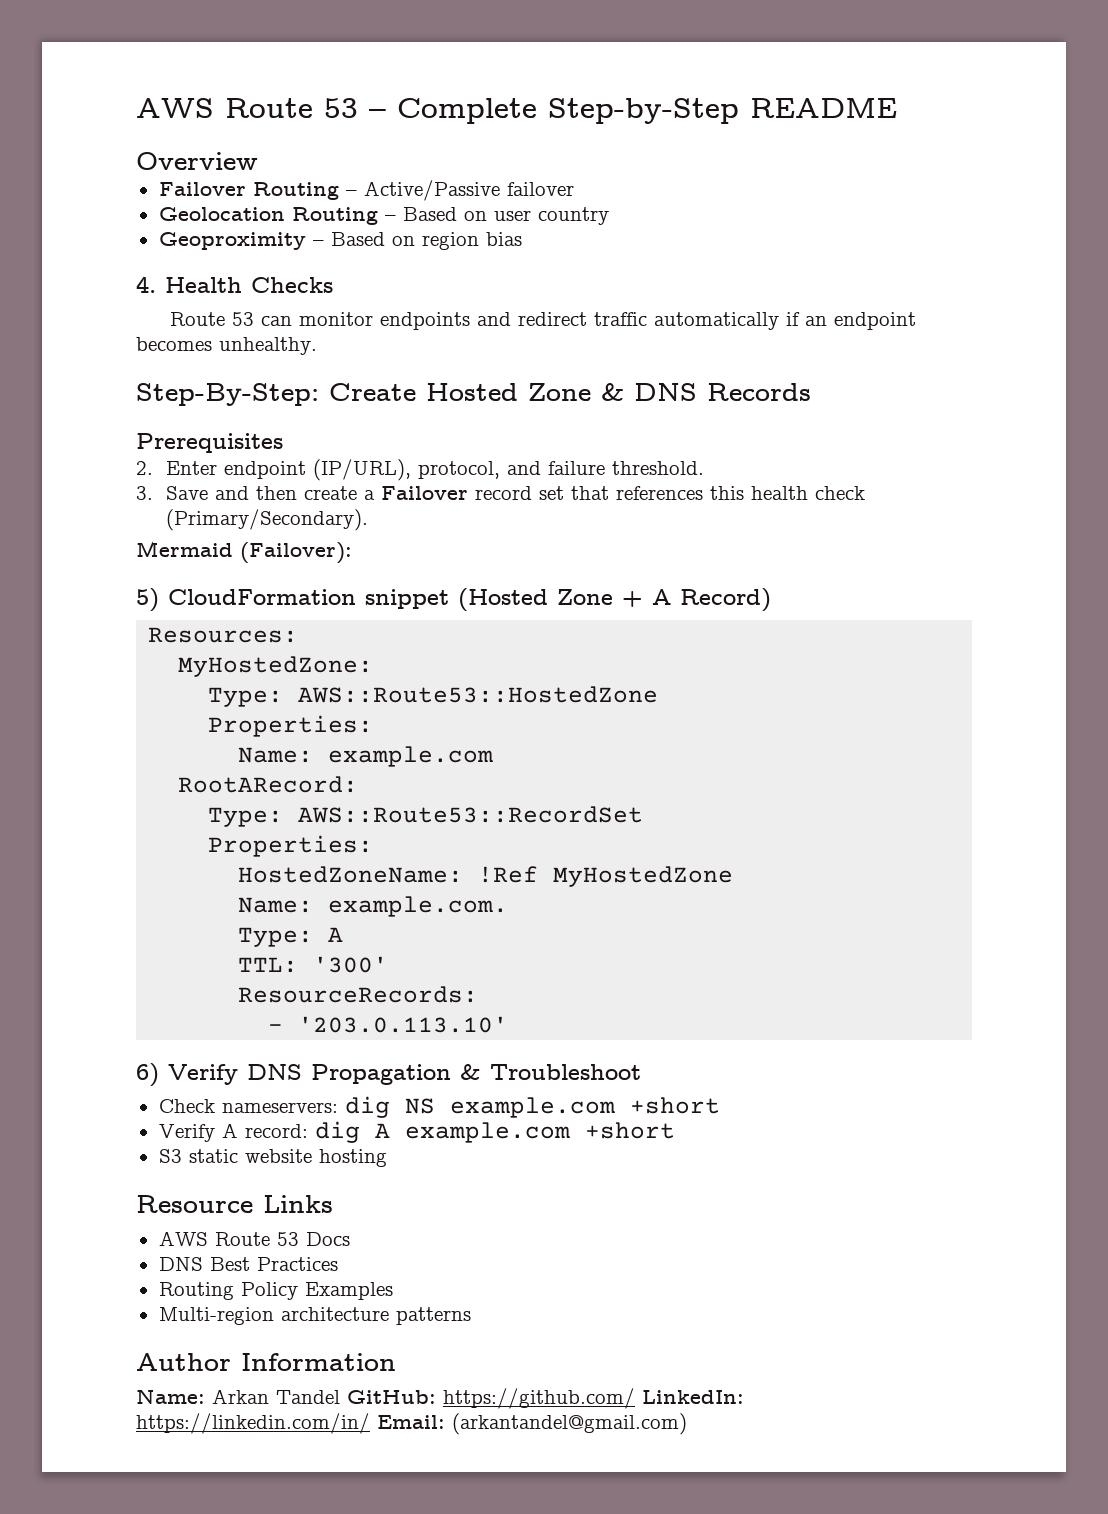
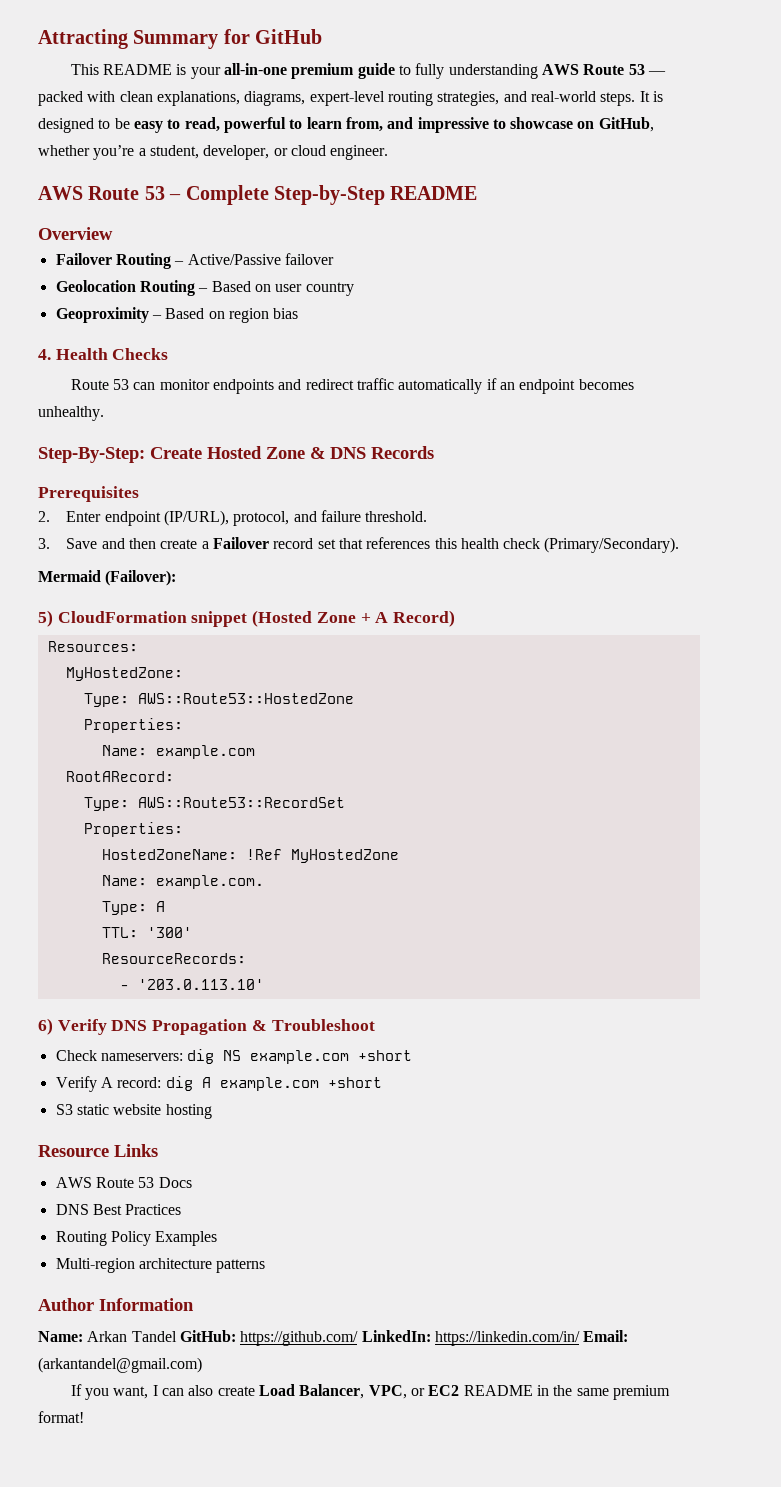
+ Attracting Summary for GitHub
+ This README is your all‑in‑one premium guide to fully understanding AWS Route 53 — packed with clean explanations, diagrams, expert-level routing strategies, and real-world steps. It is designed to be easy to read, powerful to learn from, and impressive to showcase on GitHub, whether you’re a student, developer, or cloud engineer.
+ If you want, I can also create Load Balancer, VPC, or EC2 README in the same premium format!

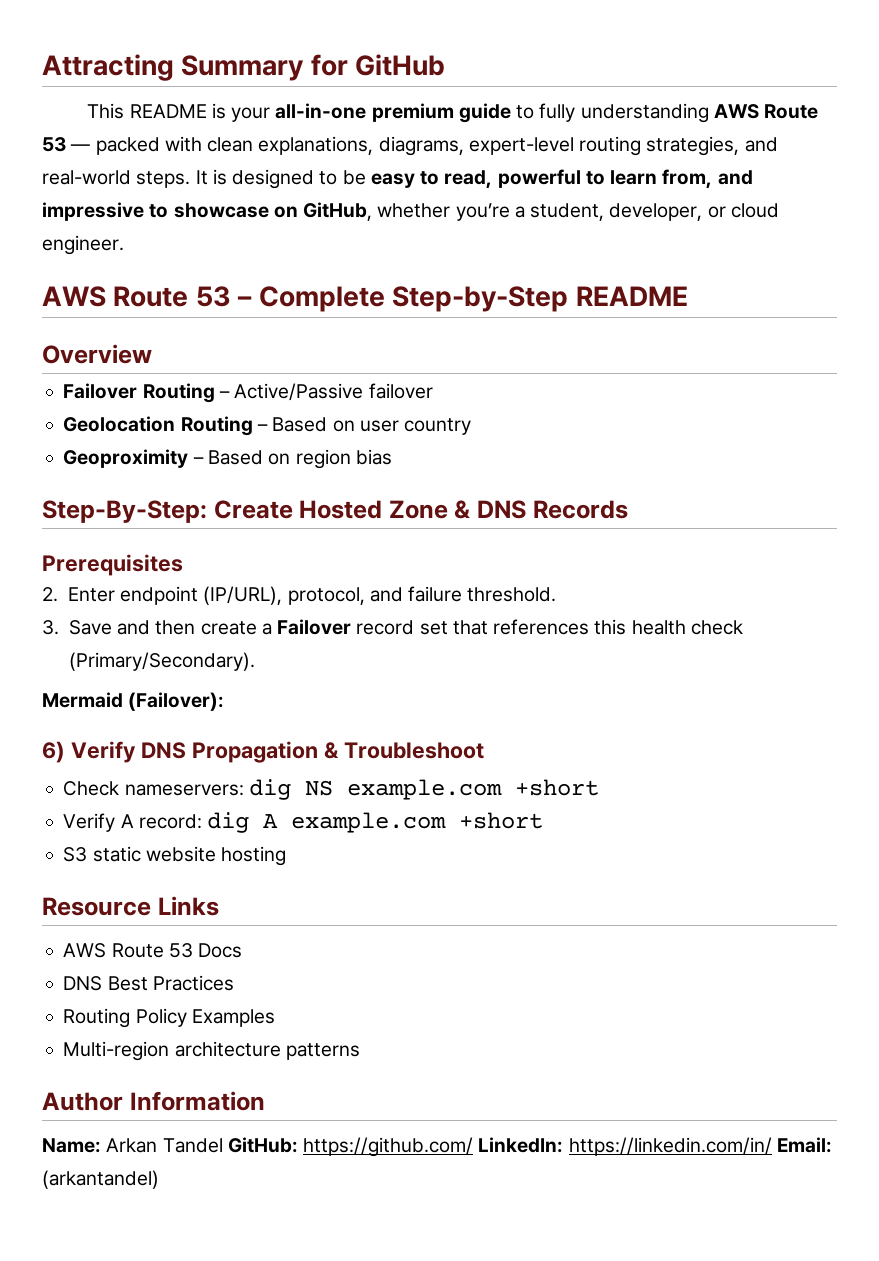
- 4. Health Checks
- Route 53 can monitor endpoints and redirect traffic automatically if an endpoint becomes unhealthy.
- 5) CloudFormation snippet (Hosted Zone + A Record)
- Resources:
- MyHostedZone:
- Type: AWS::Route53::HostedZone
- Properties:
- Name: example.com
- RootARecord:
- Type: AWS::Route53::RecordSet
- Properties:
- HostedZoneName: !Ref MyHostedZone
- Name: example.com.
- Type: A
- TTL: '300'
- ResourceRecords:
- - '203.0.113.10'
- Name: Arkan Tandel GitHub: https://github.com/ LinkedIn: https://linkedin.com/in/ Email: (arkantandel@gmail.com)
- If you want, I can also create Load Balancer, VPC, or EC2 README in the same premium format!
+ Name: Arkan Tandel GitHub: https://github.com/ LinkedIn: https://linkedin.com/in/ Email: (arkantandel)

